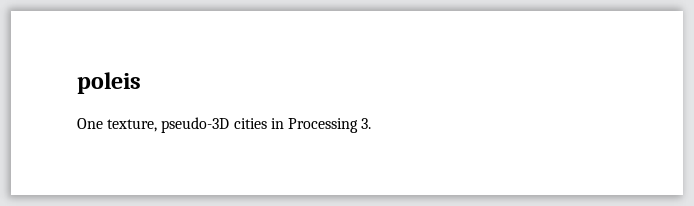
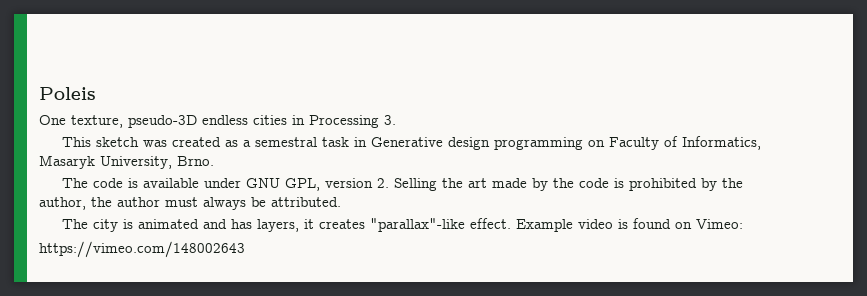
- poleis
+ Poleis
- One texture, pseudo-3D cities in Processing 3.
+ One texture, pseudo-3D endless cities in Processing 3.
+ This sketch was created as a semestral task in Generative design programming on Faculty of Informatics, Masaryk University, Brno.
+ The code is available under GNU GPL, version 2. Selling the art made by the code is prohibited by the author, the author must always be attributed.
+ The city is animated and has layers, it creates "parallax"-like effect. Example video is found on Vimeo:
+ https://vimeo.com/148002643

